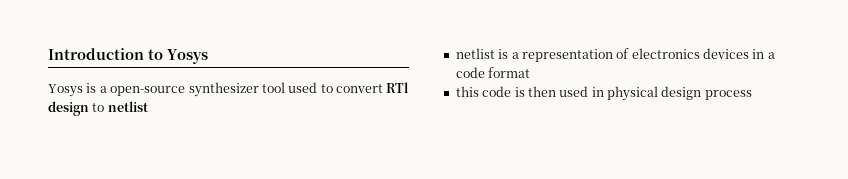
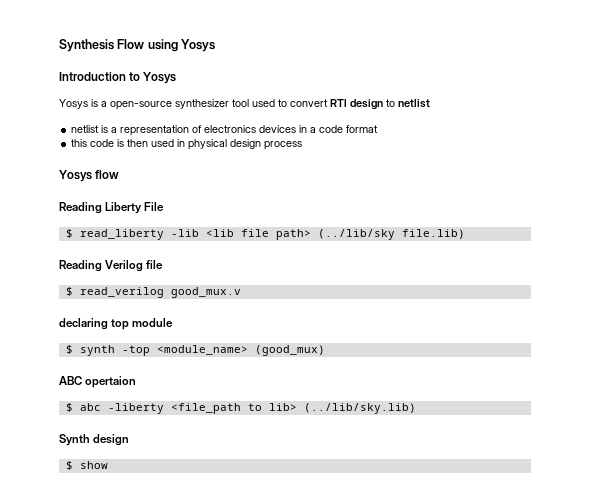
+ Synthesis Flow using Yosys
+ Yosys flow
+ Reading Liberty File
+ $ read_liberty -lib <lib file path> (../lib/sky file.lib)
+ Reading Verilog file
+ $ read_verilog good_mux.v
+ declaring top module
+ $ synth -top <module_name> (good_mux)
+ ABC opertaion
+ $ abc -liberty <file_path to lib> (../lib/sky.lib)
+ Synth design
+ $ show

